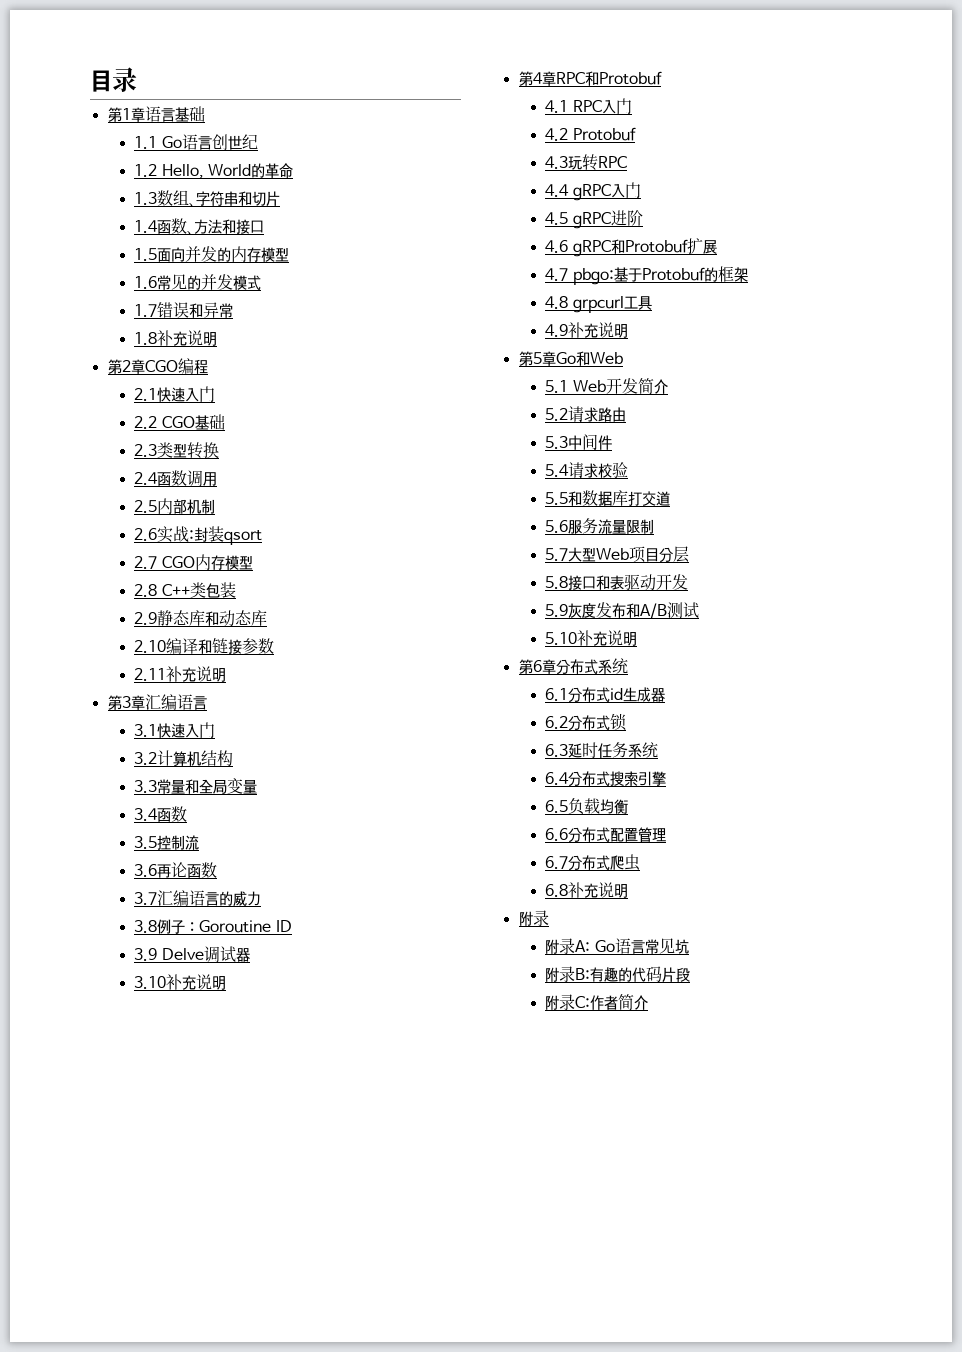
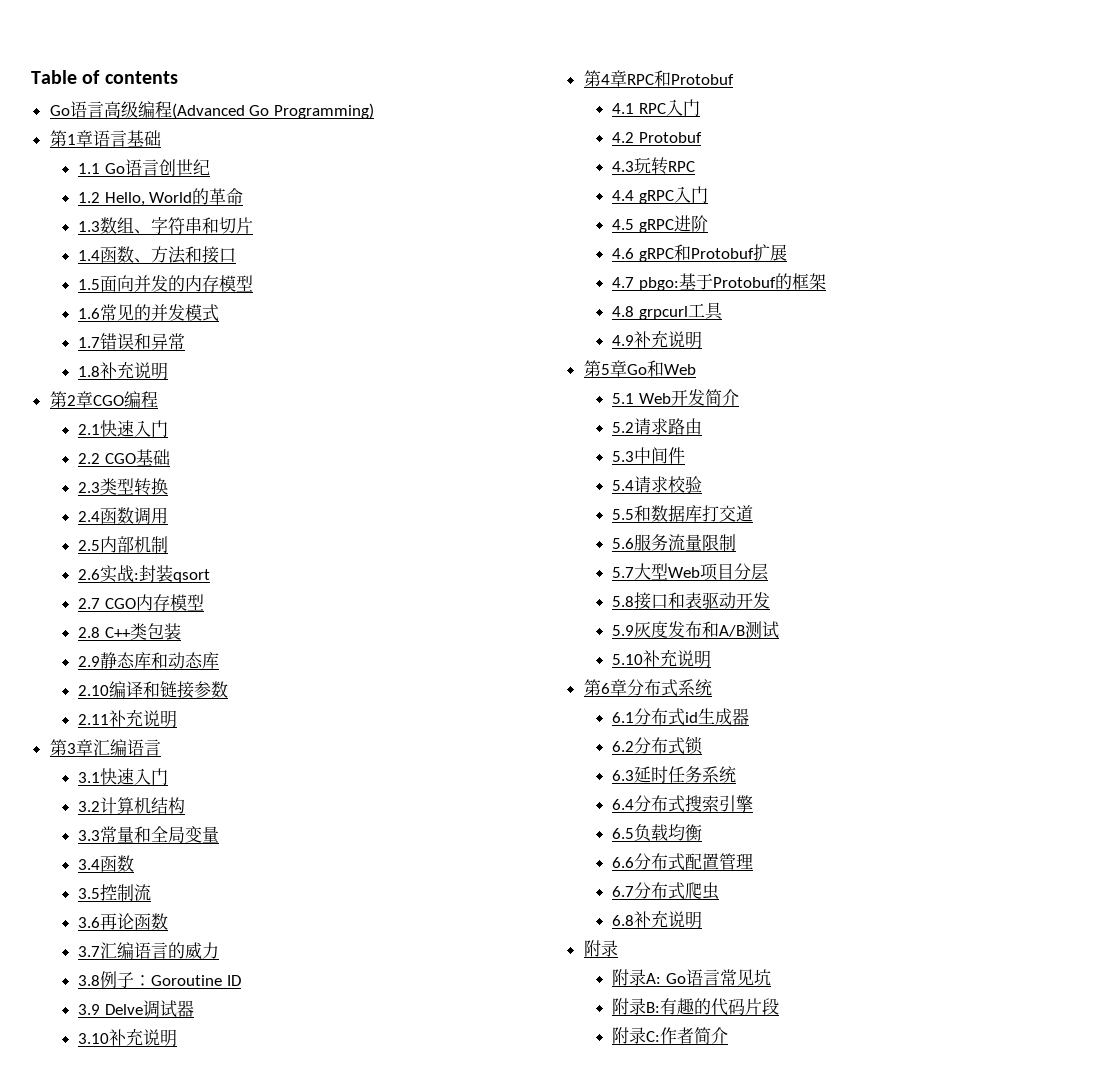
- 目录
+ Table of contents
+ Go语言高级编程(Advanced Go Programming)

